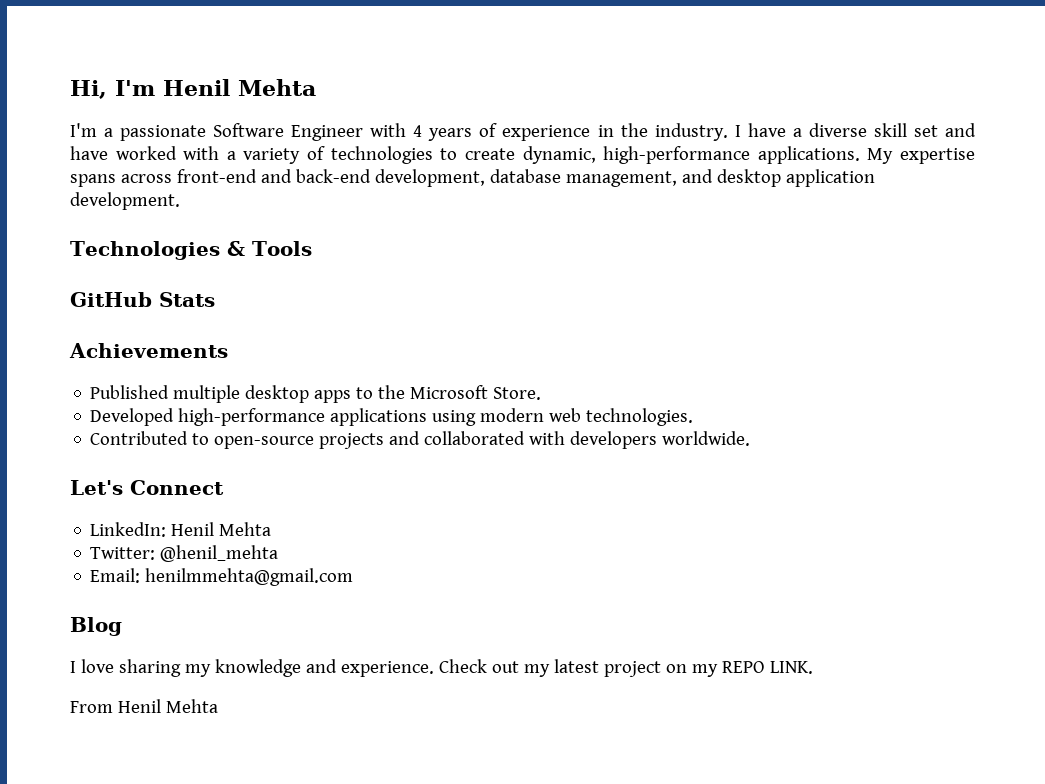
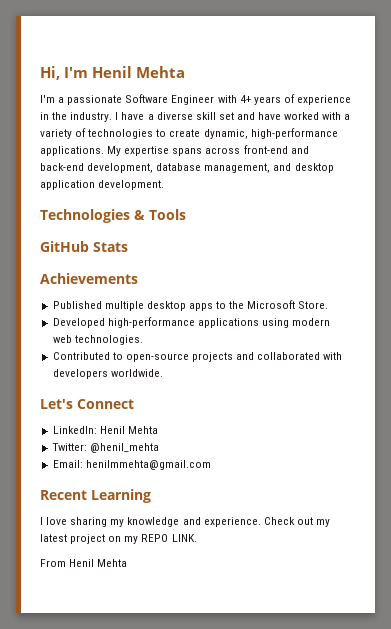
- I'm a passionate Software Engineer with 4 years of experience in the industry.
+ I'm a passionate Software Engineer with 4+ years of experience in the industry.
- Blog
+ Recent Learning

